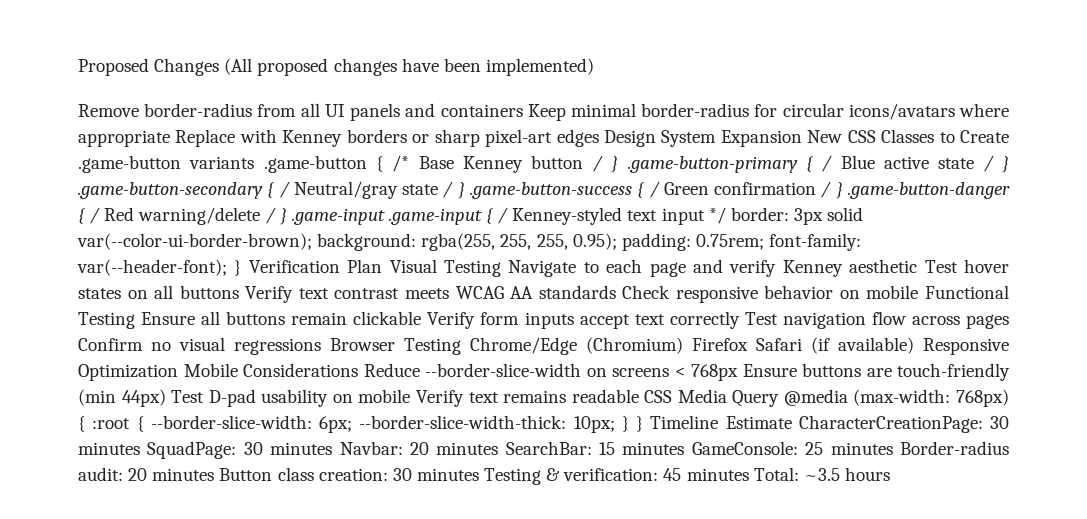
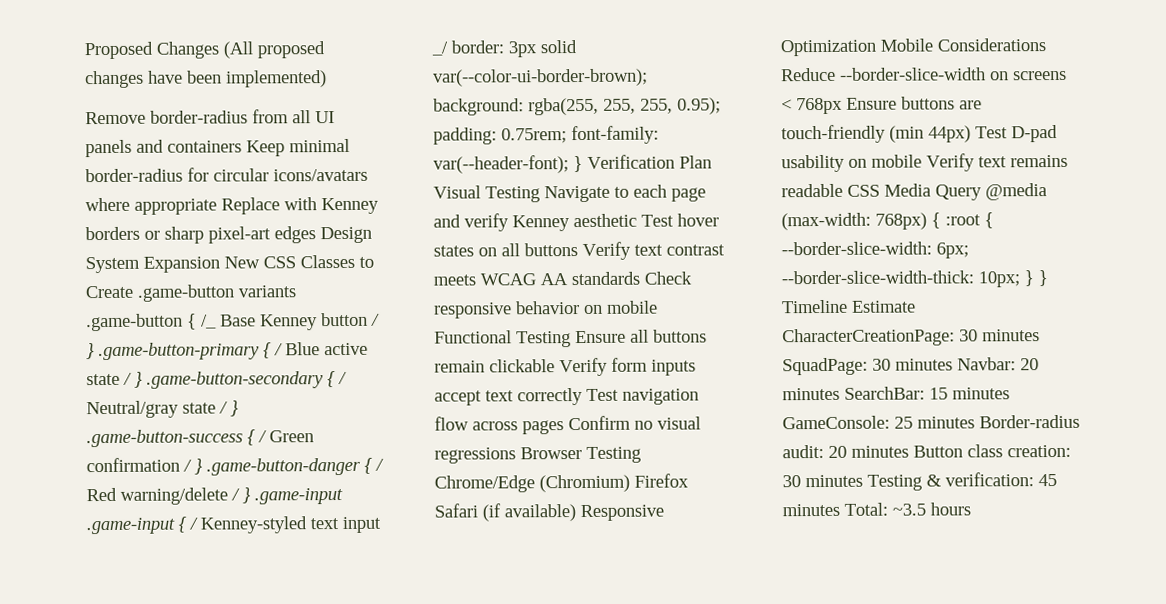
- Remove border-radius from all UI panels and containers Keep minimal border-radius for circular icons/avatars where appropriate Replace with Kenney borders or sharp pixel-art edges Design System Expansion New CSS Classes to Create .game-button variants .game-button { /* Base Kenney button / } .game-button-primary { / Blue active state / } .game-button-secondary { / Neutral/gray state / } .game-button-success { / Green confirmation / } .game-button-danger { / Red warning/delete / } .game-input .game-input { / Kenney-styled text input */ border:
+ Remove border-radius from all UI panels and containers Keep minimal border-radius for circular icons/avatars where appropriate Replace with Kenney borders or sharp pixel-art edges Design System Expansion New CSS Classes to Create .game-button variants .game-button { /_ Base Kenney button / } .game-button-primary { / Blue active state / } .game-button-secondary { / Neutral/gray state / } .game-button-success { / Green confirmation / } .game-button-danger { / Red warning/delete / } .game-input .game-input { / Kenney-styled text input _/ border:

